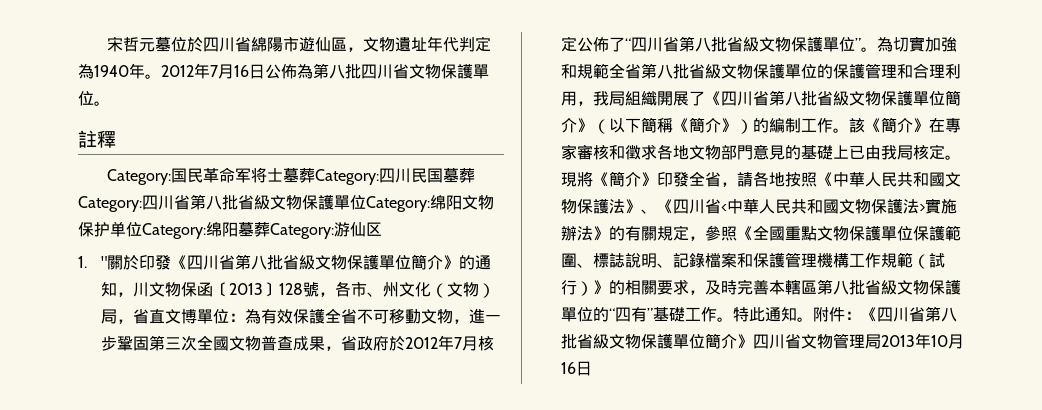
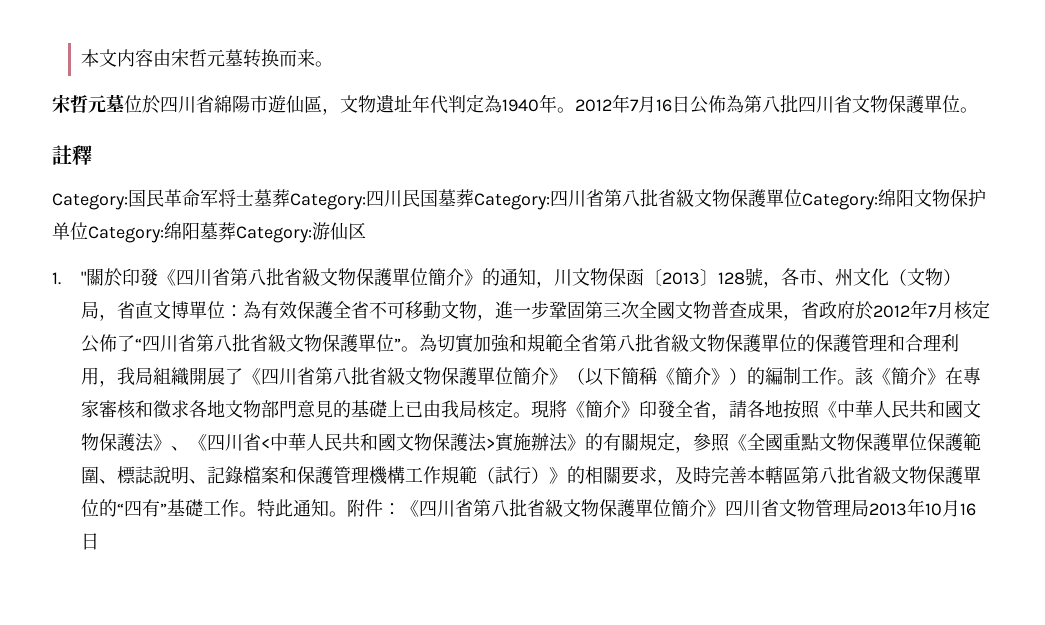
+ 本文内容由宋哲元墓转换而来。

